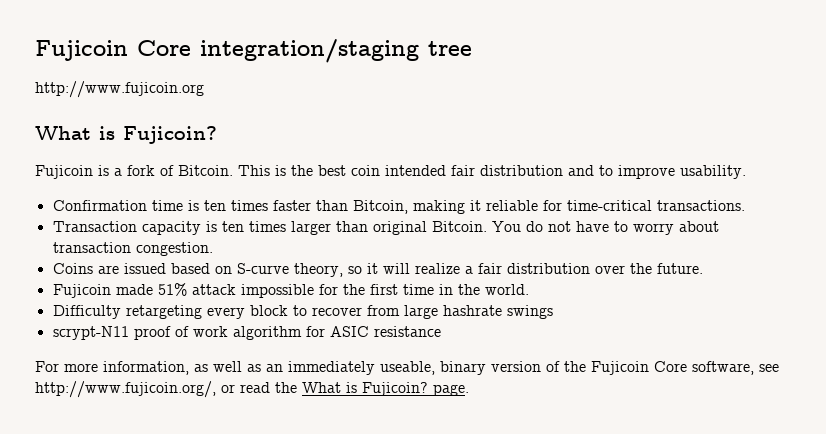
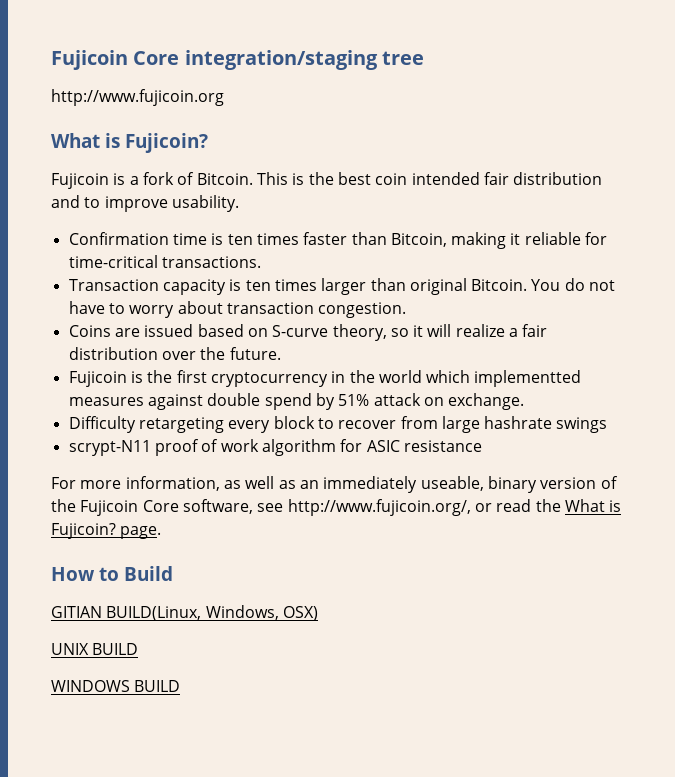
- Fujicoin made 51% attack impossible for the first time in the world.
+ Fujicoin is the first cryptocurrency in the world which implementted measures against double spend by 51% attack on exchange.
+ How to Build
+ GITIAN BUILD(Linux, Windows, OSX)
+ UNIX BUILD
+ WINDOWS BUILD

